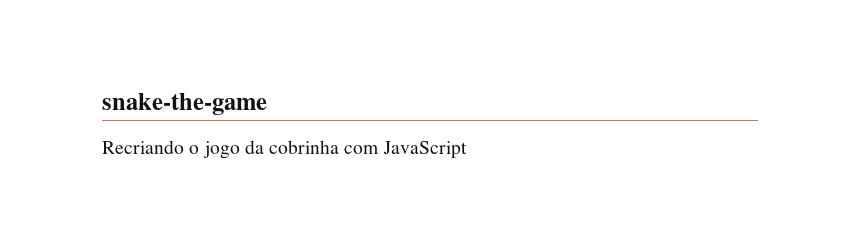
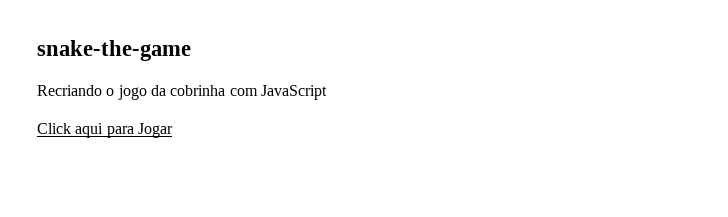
+ Click aqui para Jogar

